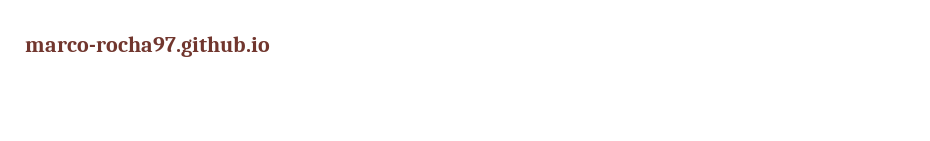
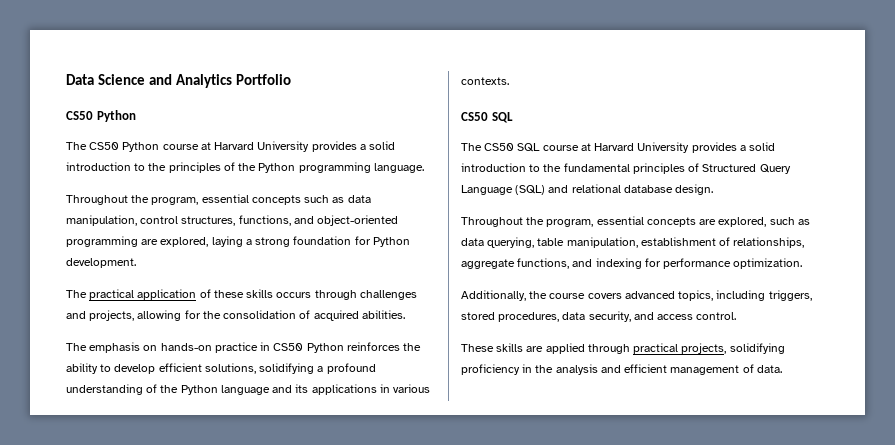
- marco-rocha97.github.io
+ Data Science and Analytics Portfolio
+ CS50 Python
+ The CS50 Python course at Harvard University provides a solid introduction to the principles of the Python programming language.
+ Throughout the program, essential concepts such as data manipulation, control structures, functions, and object-oriented programming are explored, laying a strong foundation for Python development.
+ The practical application of these skills occurs through challenges and projects, allowing for the consolidation of acquired abilities.
+ The emphasis on hands-on practice in CS50 Python reinforces the ability to develop efficient solutions, solidifying a profound understanding of the Python language and its applications in various contexts.
+ CS50 SQL
+ The CS50 SQL course at Harvard University provides a solid introduction to the fundamental principles of Structured Query Language (SQL) and relational database design.
+ Throughout the program, essential concepts are explored, such as data querying, table manipulation, establishment of relationships, aggregate functions, and indexing for performance optimization.
+ Additionally, the course covers advanced topics, including triggers, stored procedures, data security, and access control.
+ These skills are applied through practical projects, solidifying proficiency in the analysis and efficient management of data.

